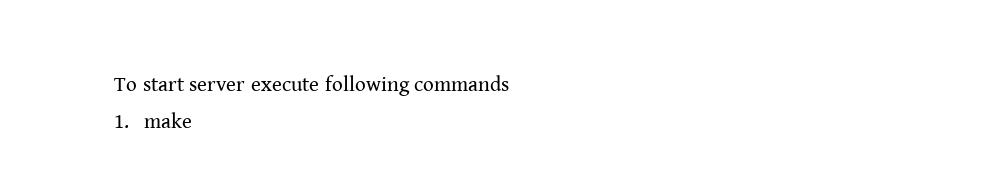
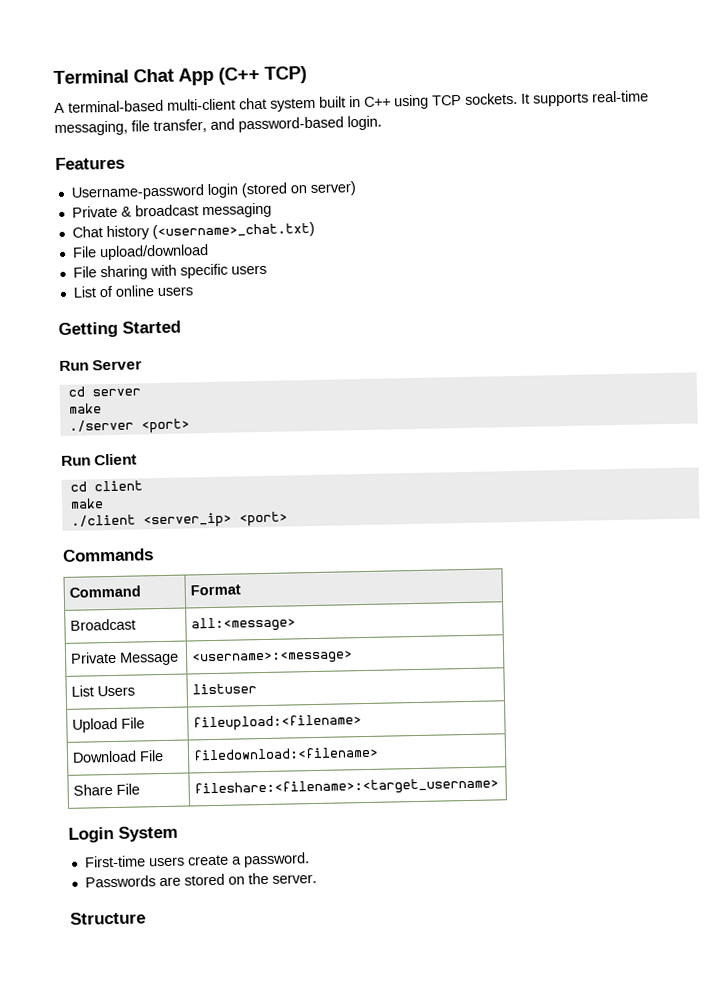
- To start server execute following commands
- 1. make
+ Terminal Chat App (C++ TCP)
+ A terminal-based multi-client chat system built in C++ using TCP sockets. It supports real-time messaging, file transfer, and password-based login.
+ Features
+ Username-password login (stored on server)
+ Private & broadcast messaging
+ Chat history (<username>_chat.txt)
+ File upload/download
+ File sharing with specific users
+ List of online users
+ Getting Started
+ Run Server
+ cd server
+ make
+ ./server <port>
+ Run Client
+ cd client
+ make
+ ./client <server_ip> <port>
+ Commands
+ Command | Format
+ Broadcast | all:<message>
+ Private Message | <username>:<message>
+ List Users | listuser
+ Upload File | fileupload:<filename>
+ Download File | filedownload:<filename>
+ Share File | fileshare:<filename>:<target_username>
+ Login System
+ First-time users create a password.
+ Passwords are stored on the server.
+ Structure

